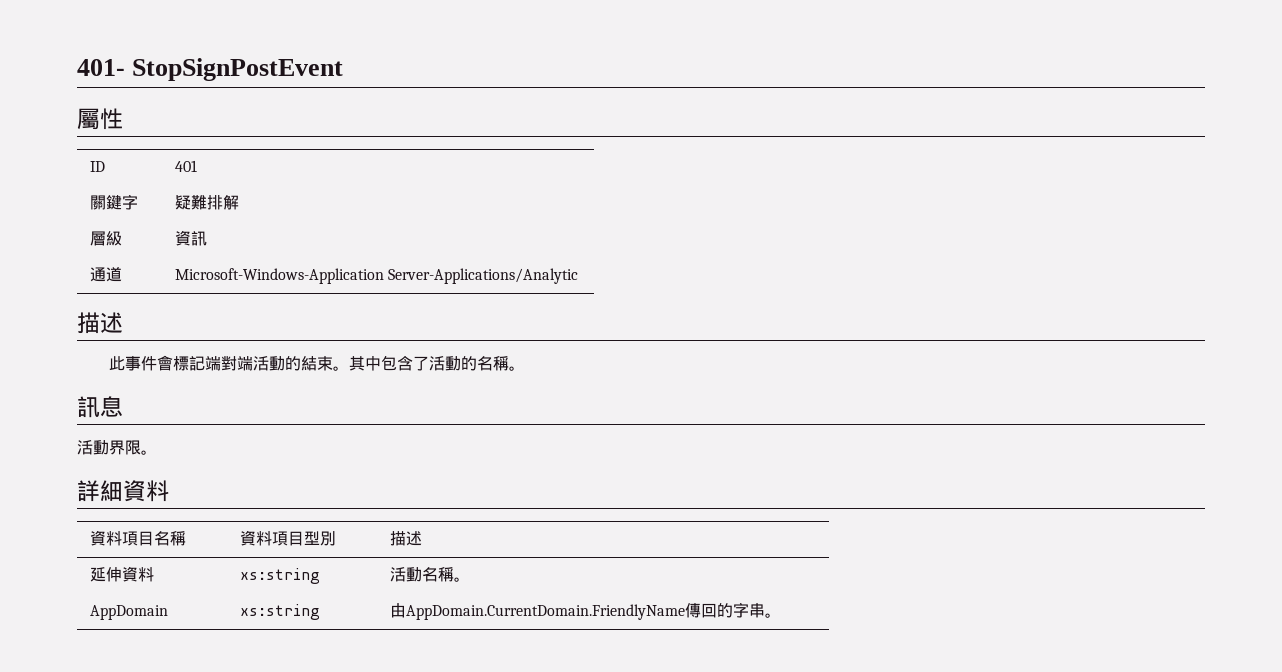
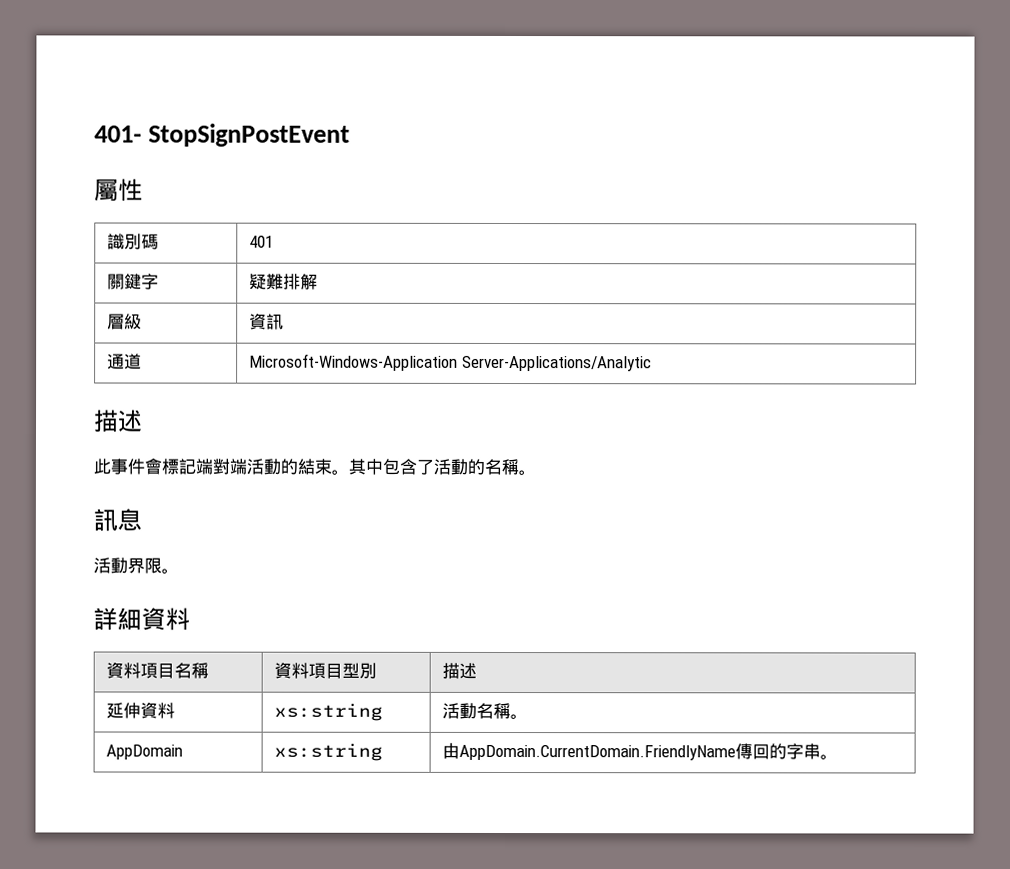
- ID | 401
+ 識別碼 | 401

